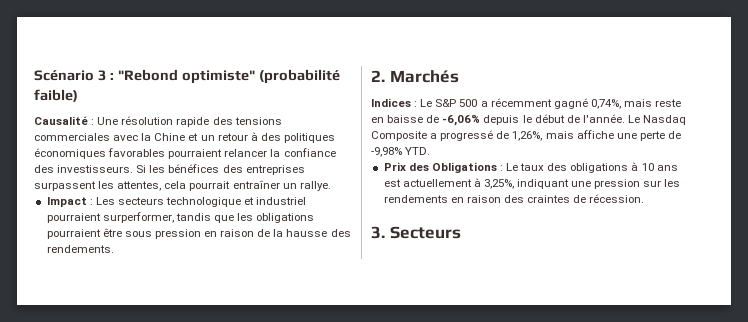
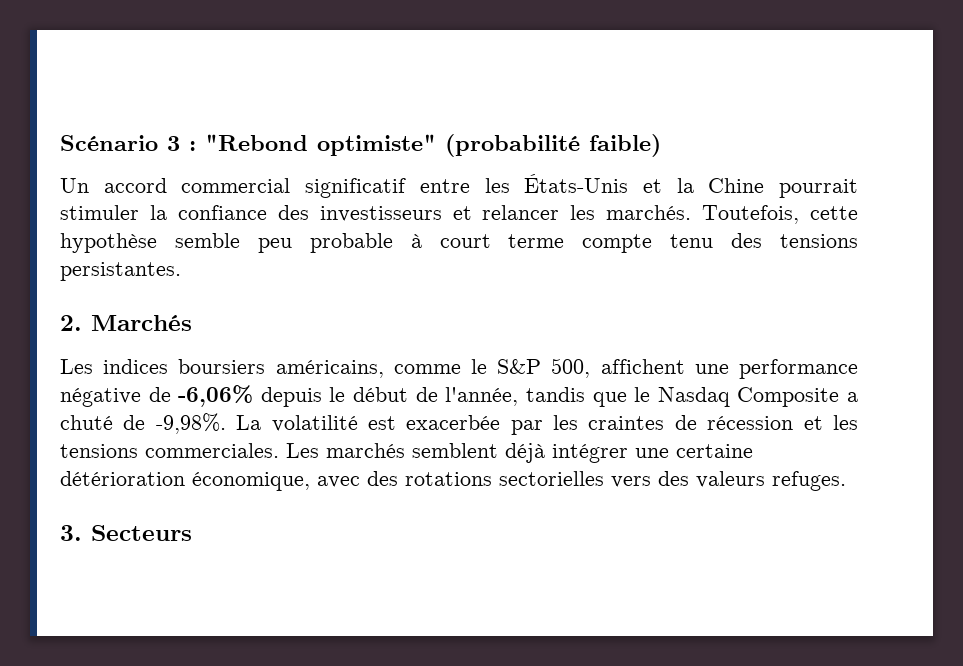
- Causalité : Une résolution rapide des tensions commerciales avec la Chine et un retour à des politiques économiques favorables pourraient relancer la confiance des investisseurs. Si les bénéfices des entreprises surpassent les attentes, cela pourrait entraîner un rallye.
- Impact : Les secteurs technologique et industriel pourraient surperformer, tandis que les obligations pourraient être sous pression en raison de la hausse des rendements.
+ Un accord commercial significatif entre les États-Unis et la Chine pourrait stimuler la confiance des investisseurs et relancer les marchés. Toutefois, cette hypothèse semble peu probable à court terme compte tenu des tensions persistantes.
  2. Marchés
- Indices : Le S&P 500 a récemment gagné 0,74%, mais reste en baisse de -6,06% depuis le début de l'année. Le Nasdaq Composite a progressé de 1,26%, mais affiche une perte de -9,98% YTD.
- Prix des Obligations : Le taux des obligations à 10 ans est actuellement à 3,25%, indiquant une pression sur les rendements en raison des craintes de récession.
+ Les indices boursiers américains, comme le S&P 500, affichent une performance négative de -6,06% depuis le début de l'année, tandis que le Nasdaq Composite a chuté de -9,98%. La volatilité est exacerbée par les craintes de récession et les tensions commerciales. Les marchés semblent déjà intégrer une certaine détérioration économique, avec des rotations sectorielles vers des valeurs refuges.

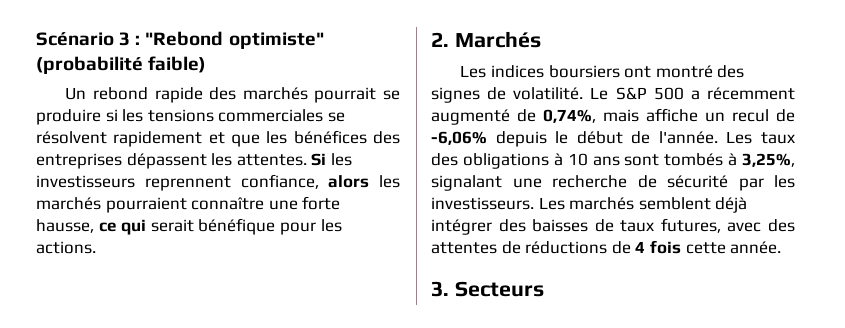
- Un accord commercial significatif entre les États-Unis et la Chine pourrait stimuler la confiance des investisseurs et relancer les marchés. Toutefois, cette hypothèse semble peu probable à court terme compte tenu des tensions persistantes.
+ Un rebond rapide des marchés pourrait se produire si les tensions commerciales se résolvent rapidement et que les bénéfices des entreprises dépassent les attentes. Si les investisseurs reprennent confiance, alors les marchés pourraient connaître une forte hausse, ce qui serait bénéfique pour les actions.
- Les indices boursiers américains, comme le S&P 500, affichent une performance négative de -6,06% depuis le début de l'année, tandis que le Nasdaq Composite a chuté de -9,98%. La volatilité est exacerbée par les craintes de récession et les tensions commerciales.
+ Les indices boursiers ont montré des signes de volatilité. Le S&P 500 a récemment augmenté de 0,74%, mais affiche un recul de -6,06% depuis le début de l'année. Les taux des obligations à 10 ans sont tombés à 3,25%, signalant une recherche de sécurité par les investisseurs.
- Les marchés semblent déjà intégrer une certaine détérioration économique, avec des rotations sectorielles vers des valeurs refuges.
+ Les marchés semblent déjà intégrer des baisses de taux futures, avec des attentes de réductions de 4 fois cette année.

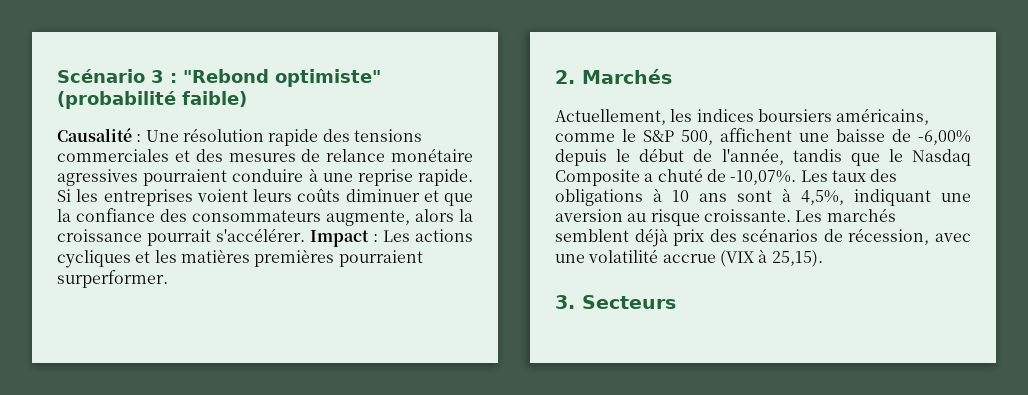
- Un rebond rapide des marchés pourrait se produire si les tensions commerciales se résolvent rapidement et que les bénéfices des entreprises dépassent les attentes. Si les investisseurs reprennent confiance, alors les marchés pourraient connaître une forte hausse, ce qui serait bénéfique pour les actions.
+ Causalité : Une résolution rapide des tensions commerciales et des mesures de relance monétaire agressives pourraient conduire à une reprise rapide. Si les entreprises voient leurs coûts diminuer et que la confiance des consommateurs augmente, alors la croissance pourrait s'accélérer. Impact : Les actions cycliques et les matières premières pourraient surperformer.
  2. Marchés
- Les indices boursiers ont montré des signes de volatilité. Le S&P 500 a récemment augmenté de 0,74%, mais affiche un recul de -6,06% depuis le début de l'année.
+ Actuellement, les indices boursiers américains, comme le S&P 500, affichent une baisse de -6,00% depuis le début de l'année, tandis que le Nasdaq Composite a chuté de -10,07%.
- Les taux des obligations à 10 ans sont tombés à 3,25%, signalant une recherche de sécurité par les investisseurs. Les marchés semblent déjà intégrer des baisses de taux futures, avec des attentes de réductions de 4 fois cette année.
+ Les taux des obligations à 10 ans sont à 4,5%, indiquant une aversion au risque croissante. Les marchés semblent déjà prix des scénarios de récession, avec une volatilité accrue (VIX à 25,15).

